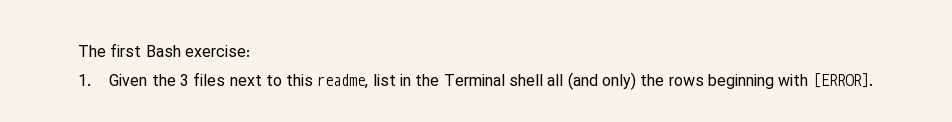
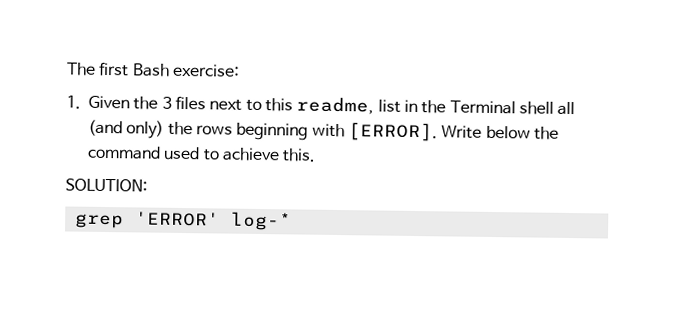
+ Write below the command used to achieve this.
+ SOLUTION:
+ grep 'ERROR' log-*

